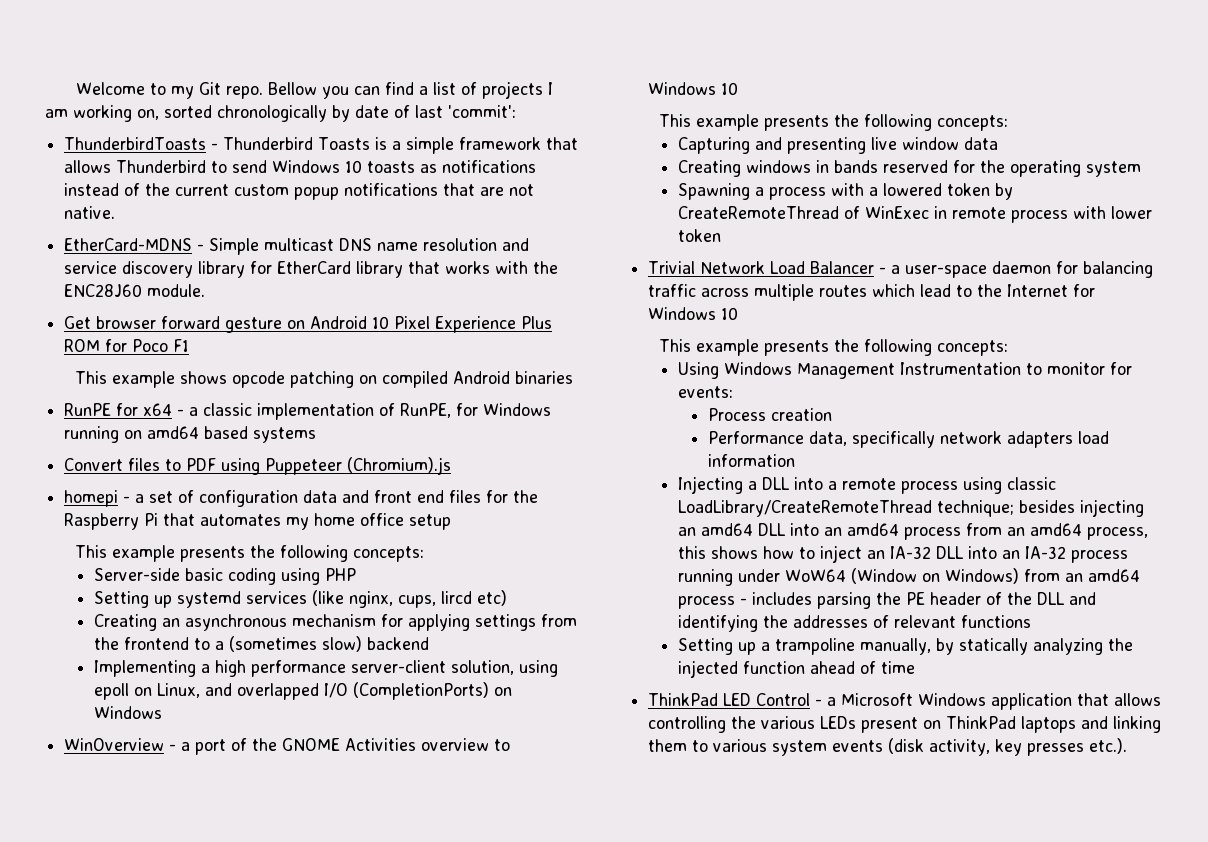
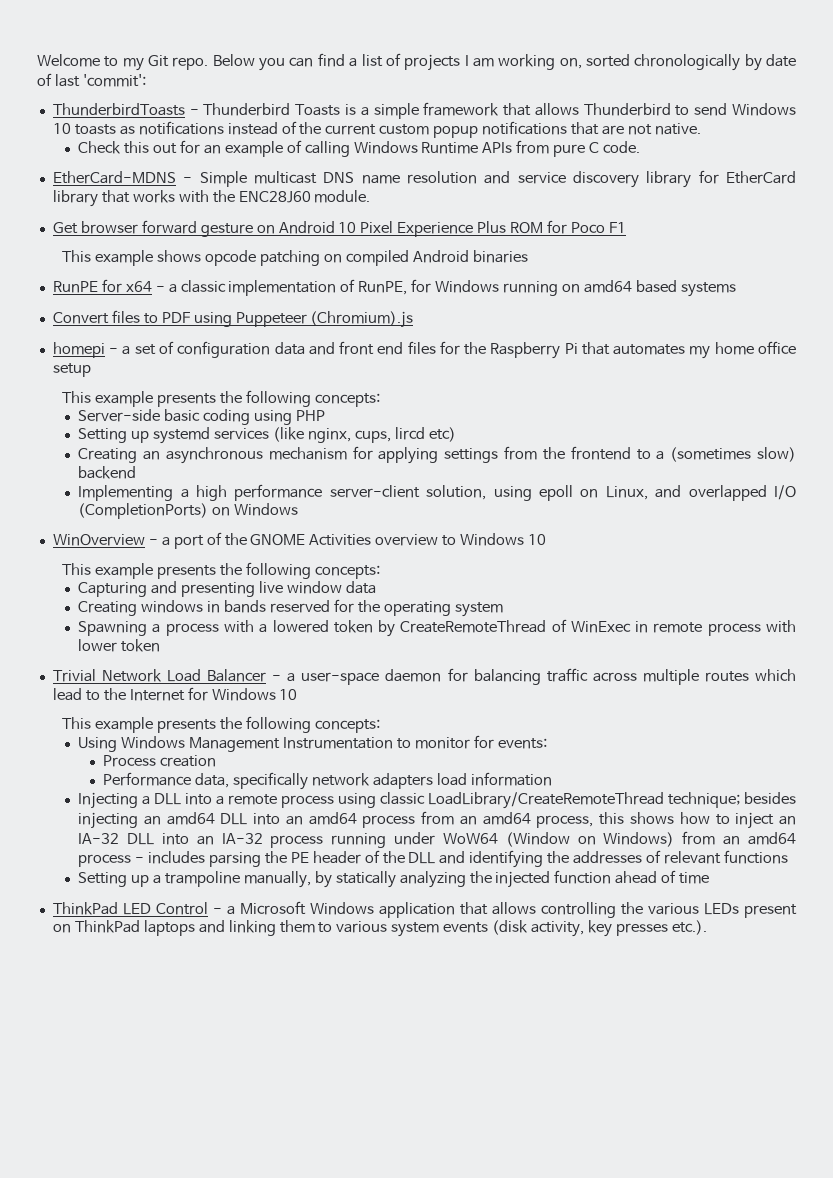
- Bellow you can find a list of projects I am working on, sorted chronologically by date of last 'commit':
+ Below you can find a list of projects I am working on, sorted chronologically by date of last 'commit':
+ Check this out for an example of calling Windows Runtime APIs from pure C code.

